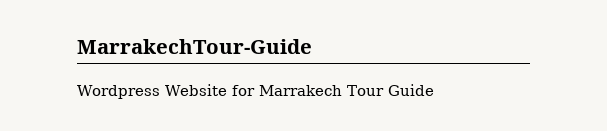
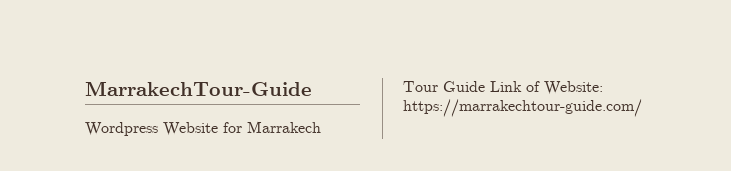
- Wordpress Website for Marrakech Tour Guide
+ Wordpress Website for Marrakech Tour Guide Link of Website: https://marrakechtour-guide.com/

